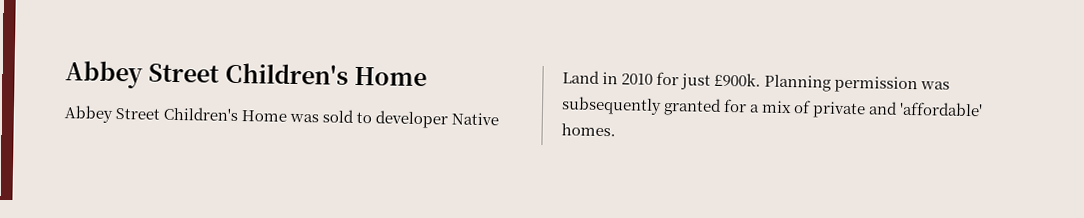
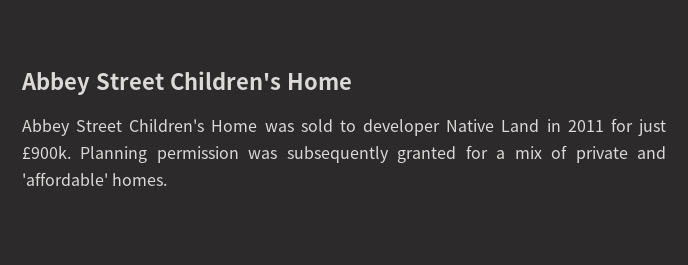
- Abbey Street Children's Home was sold to developer Native Land in 2010 for just £900k.
+ Abbey Street Children's Home was sold to developer Native Land in 2011 for just £900k.

